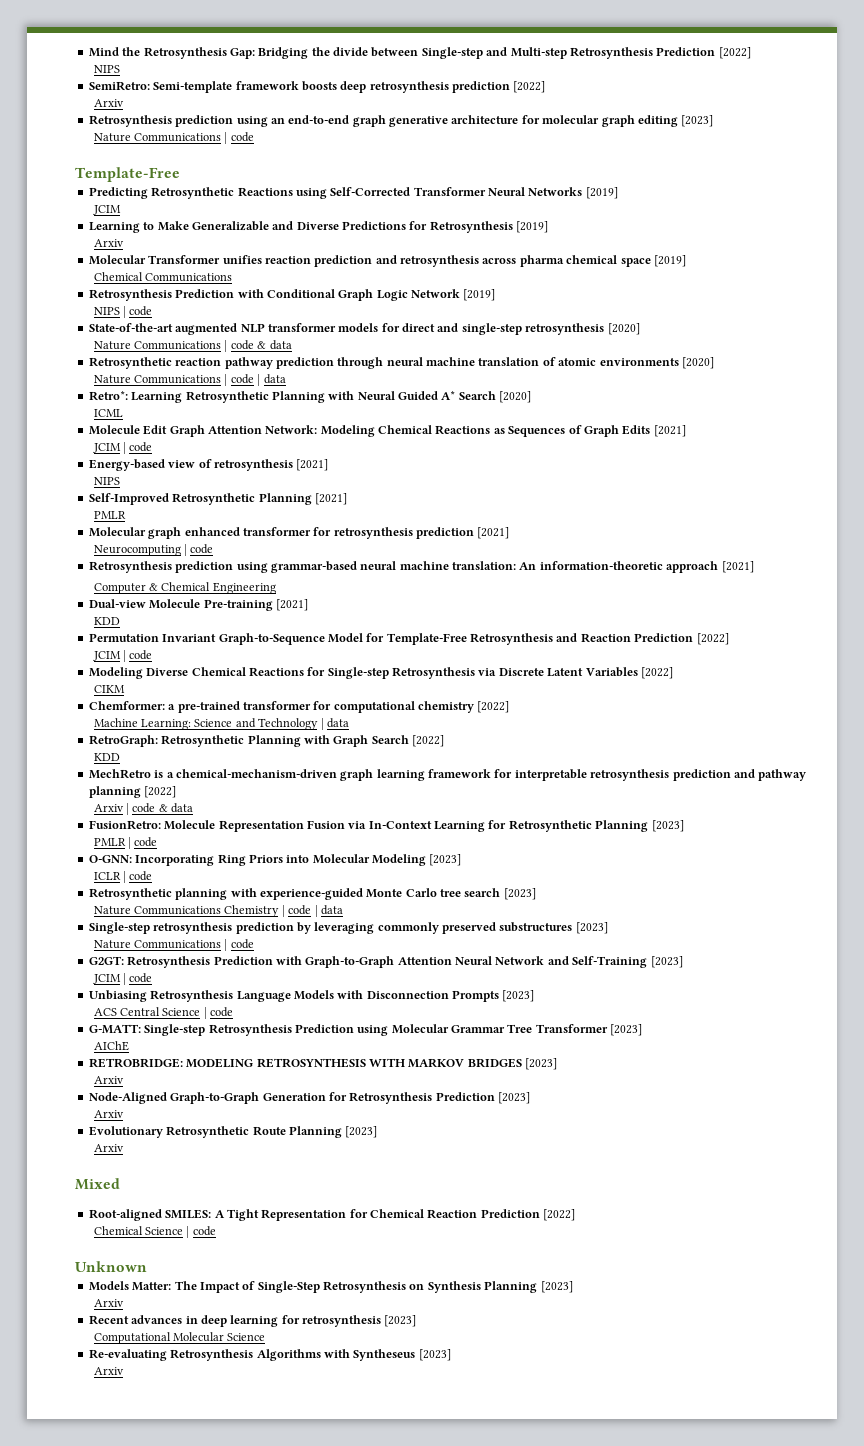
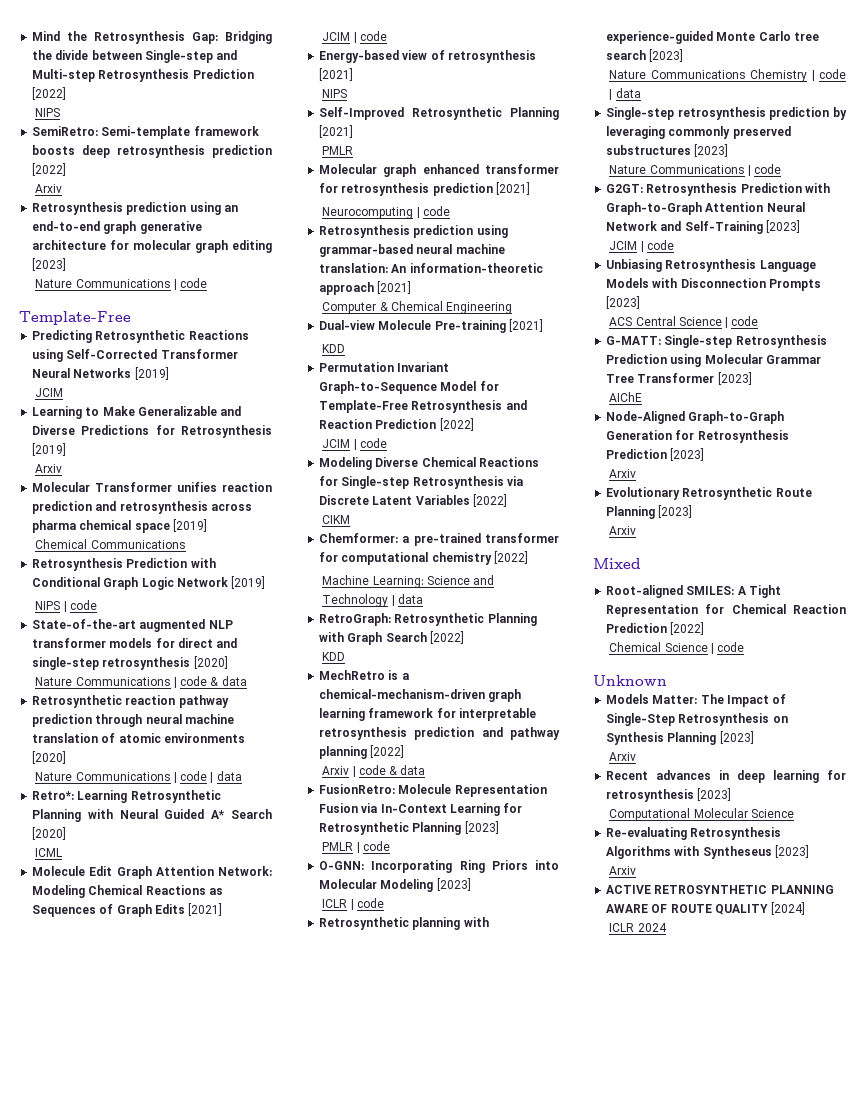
- RETROBRIDGE: MODELING RETROSYNTHESIS WITH MARKOV BRIDGES [2023]
- Arxiv
+ ACTIVE RETROSYNTHETIC PLANNING AWARE OF ROUTE QUALITY [2024]
+ ICLR 2024

